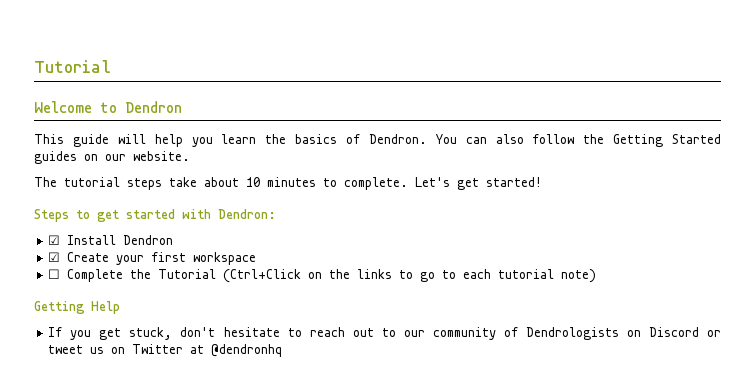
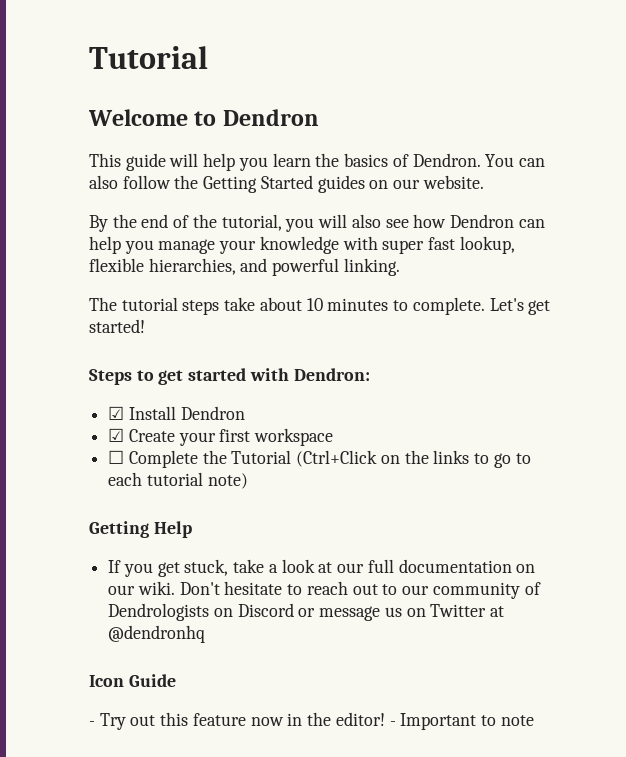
+ By the end of the tutorial, you will also see how Dendron can help you manage your knowledge with super fast lookup, flexible hierarchies, and powerful linking.
- If you get stuck, don't hesitate to reach out to our community of Dendrologists on Discord or tweet us on Twitter at @dendronhq
+ If you get stuck, take a look at our full documentation on our wiki. Don't hesitate to reach out to our community of Dendrologists on Discord or message us on Twitter at @dendronhq
+ Icon Guide
+ - Try out this feature now in the editor! - Important to note

